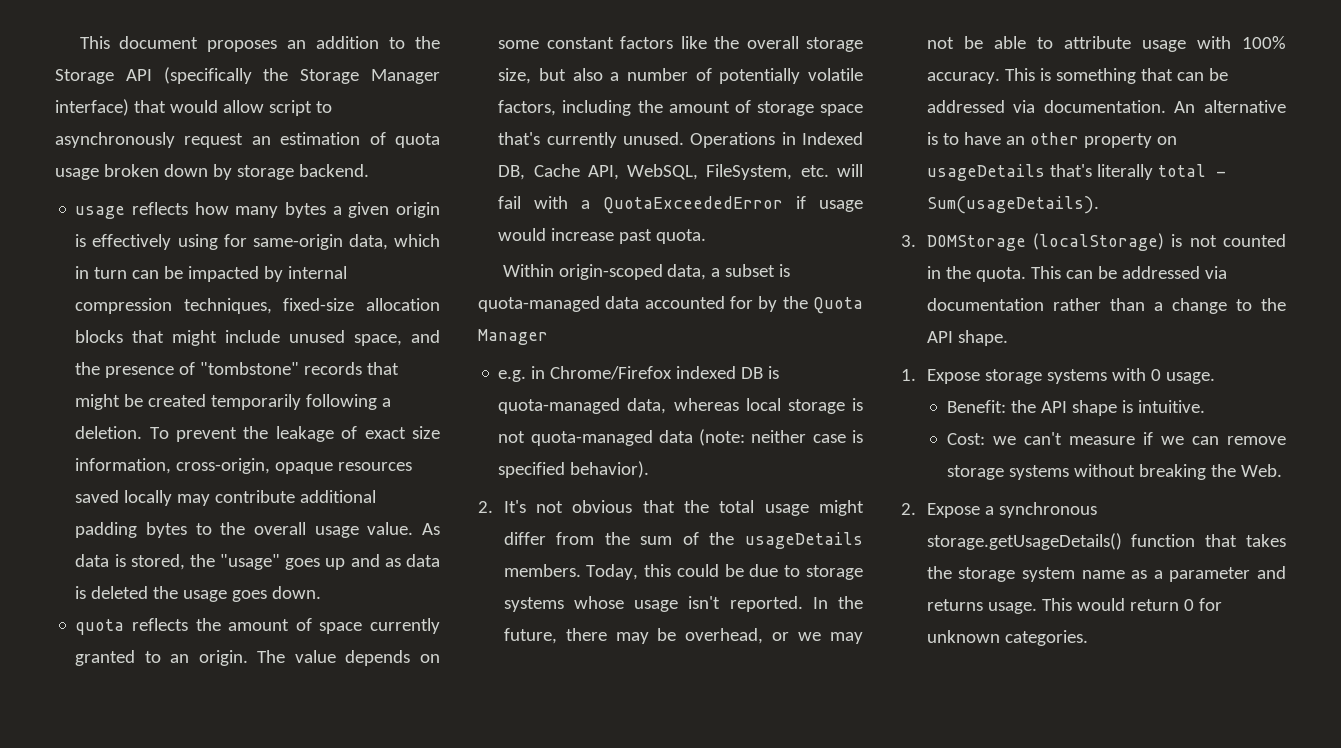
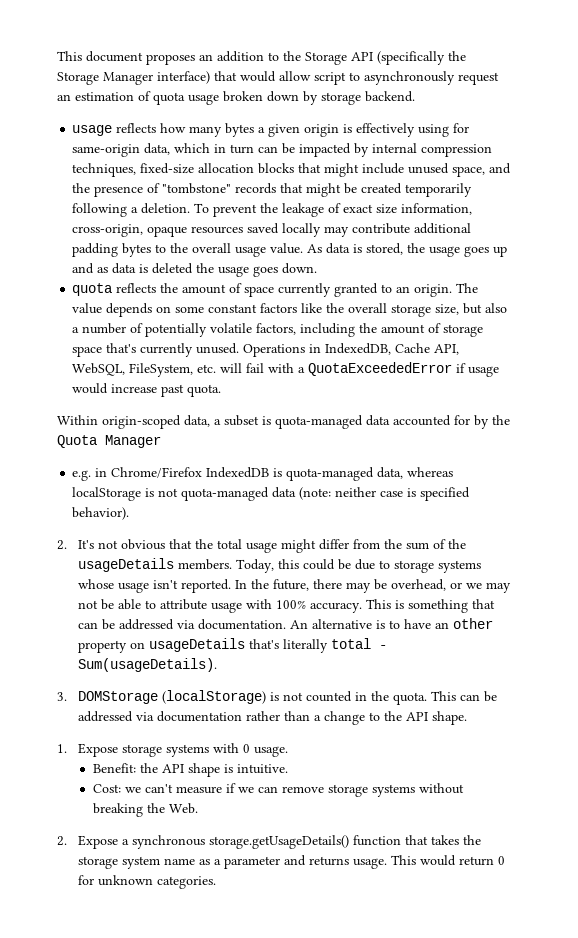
- As data is stored, the "usage" goes up and as data is deleted the usage goes down.
+ As data is stored, the usage goes up and as data is deleted the usage goes down.
- Operations in Indexed DB, Cache API, WebSQL, FileSystem, etc. will fail with a QuotaExceededError if usage would increase past quota.
+ Operations in IndexedDB, Cache API, WebSQL, FileSystem, etc. will fail with a QuotaExceededError if usage would increase past quota.
- e.g. in Chrome/Firefox indexed DB is quota-managed data, whereas local storage is not quota-managed data (note: neither case is specified behavior).
+ e.g. in Chrome/Firefox IndexedDB is quota-managed data, whereas localStorage is not quota-managed data (note: neither case is specified behavior).

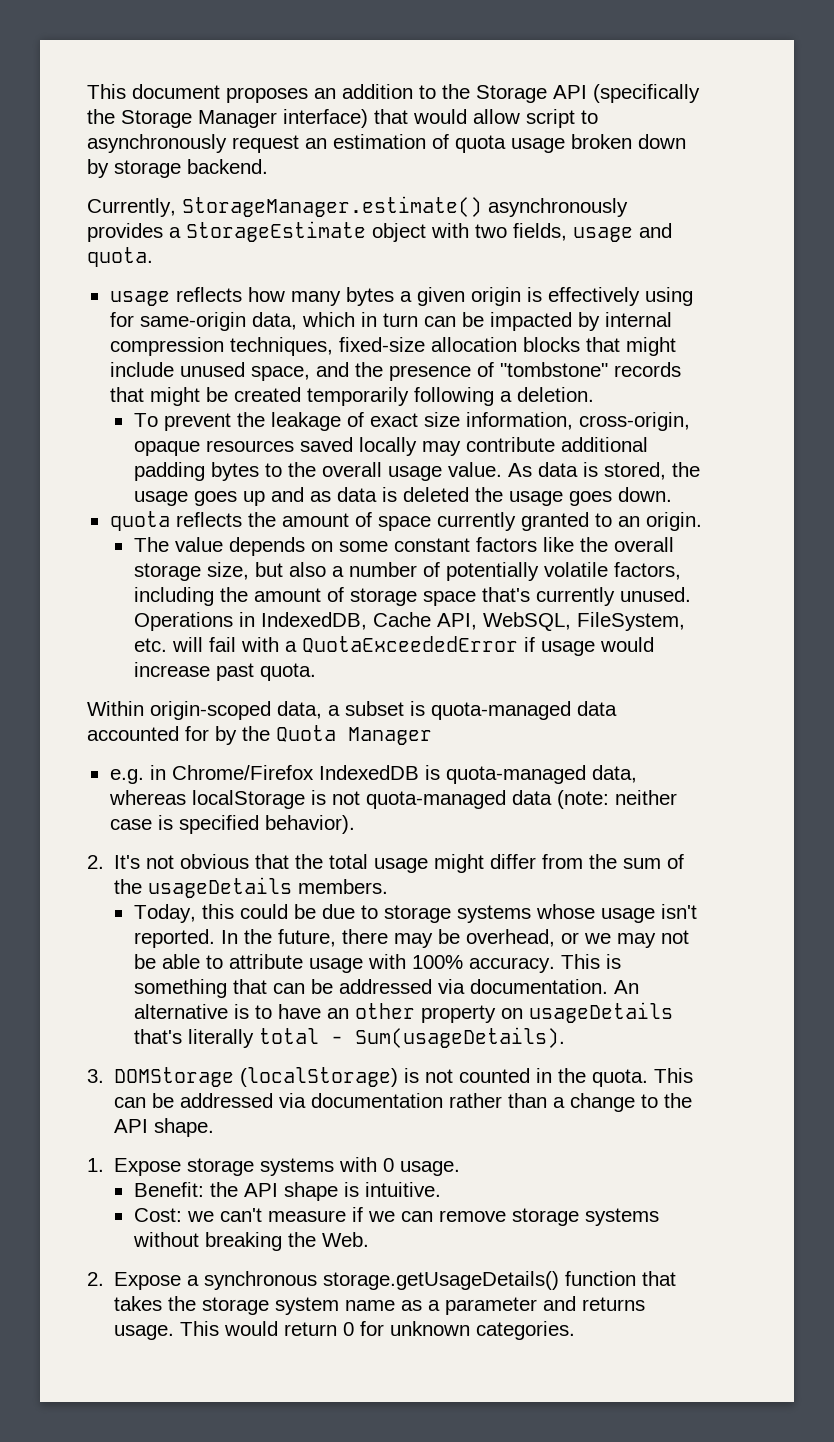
+ Currently, StorageManager.estimate() asynchronously provides a StorageEstimate object with two fields, usage and quota.
- usage reflects how many bytes a given origin is effectively using for same-origin data, which in turn can be impacted by internal compression techniques, fixed-size allocation blocks that might include unused space, and the presence of "tombstone" records that might be created temporarily following a deletion. To prevent the leakage of exact size information, cross-origin, opaque resources saved locally may contribute additional padding bytes to the overall usage value.
+ usage reflects how many bytes a given origin is effectively using for same-origin data, which in turn can be impacted by internal compression techniques, fixed-size allocation blocks that might include unused space, and the presence of "tombstone" records that might be created temporarily following a deletion.
+ To prevent the leakage of exact size information, cross-origin, opaque resources saved locally may contribute additional padding bytes to the overall usage value.
- quota reflects the amount of space currently granted to an origin. The value depends on some constant factors like the overall storage size, but also a number of potentially volatile factors, including the amount of storage space that's currently unused.
+ quota reflects the amount of space currently granted to an origin.
+ The value depends on some constant factors like the overall storage size, but also a number of potentially volatile factors, including the amount of storage space that's currently unused.
- 2. It's not obvious that the total usage might differ from the sum of the usageDetails members. Today, this could be due to storage systems whose usage isn't reported.
+ 2. It's not obvious that the total usage might differ from the sum of the usageDetails members.
+ Today, this could be due to storage systems whose usage isn't reported.

